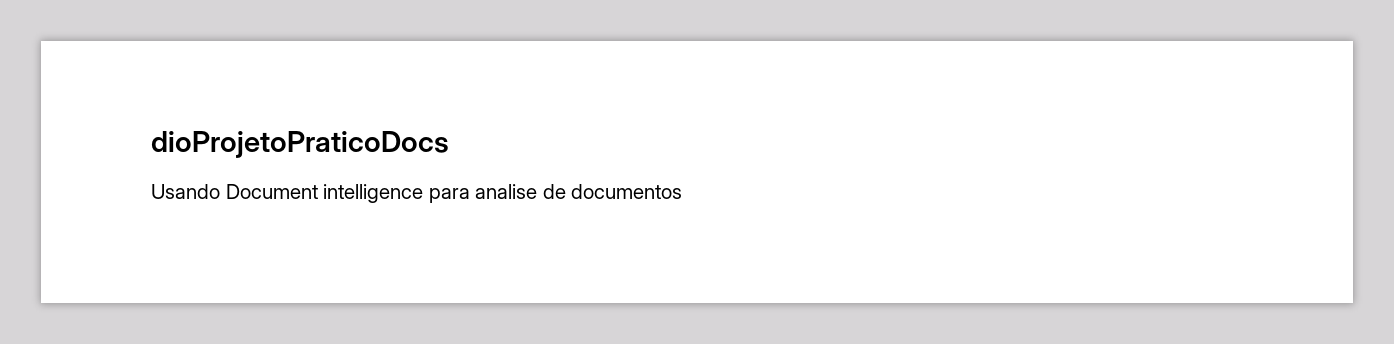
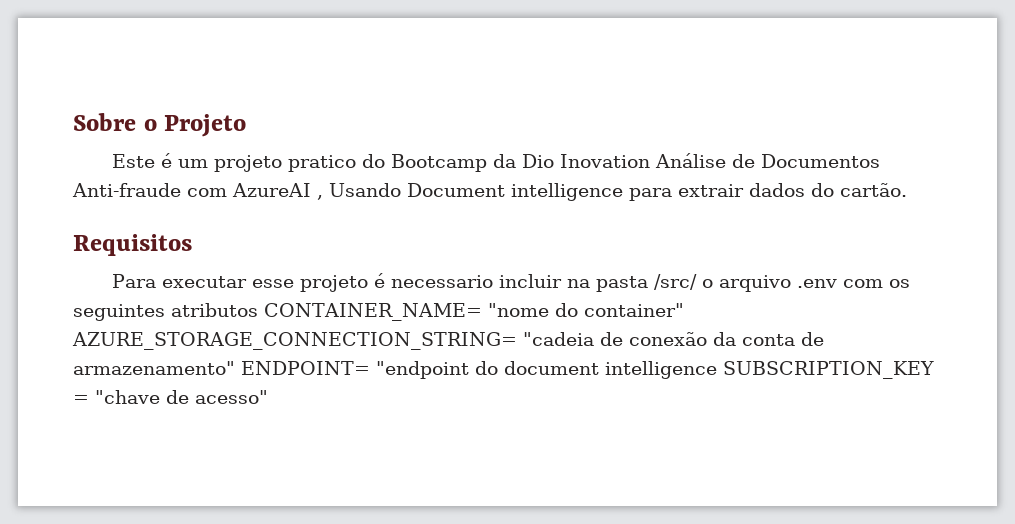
- dioProjetoPraticoDocs
- Usando Document intelligence para analise de documentos
+ Sobre o Projeto
+ Este é um projeto pratico do Bootcamp da Dio Inovation Análise de Documentos Anti-fraude com AzureAI , Usando Document intelligence para extrair dados do cartão.
+ Requisitos
+ Para executar esse projeto é necessario incluir na pasta /src/ o arquivo .env com os seguintes atributos CONTAINER_NAME= "nome do container" AZURE_STORAGE_CONNECTION_STRING= "cadeia de conexão da conta de armazenamento" ENDPOINT= "endpoint do document intelligence SUBSCRIPTION_KEY = "chave de acesso"

